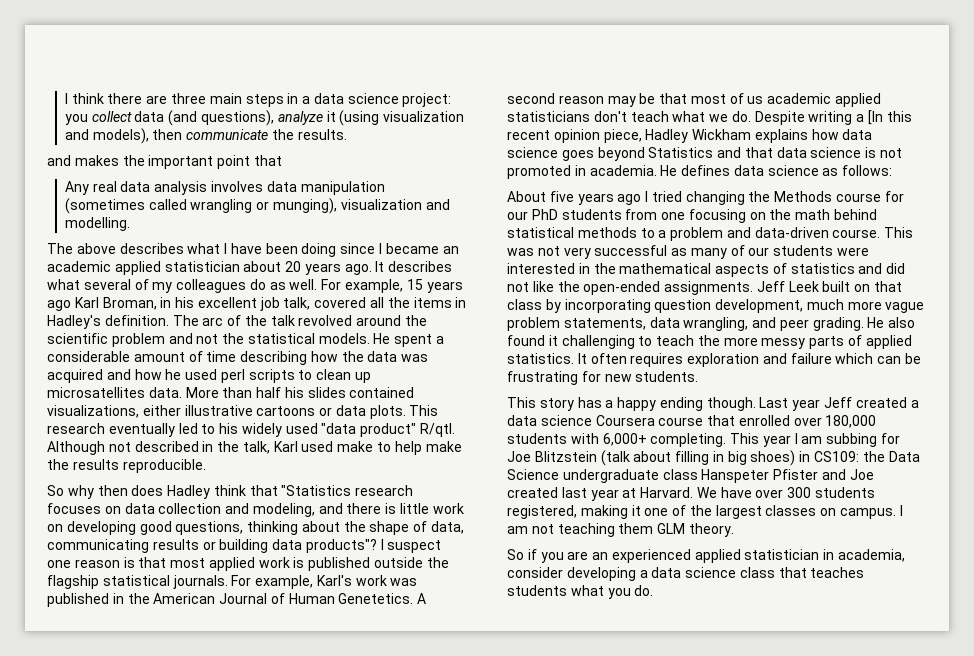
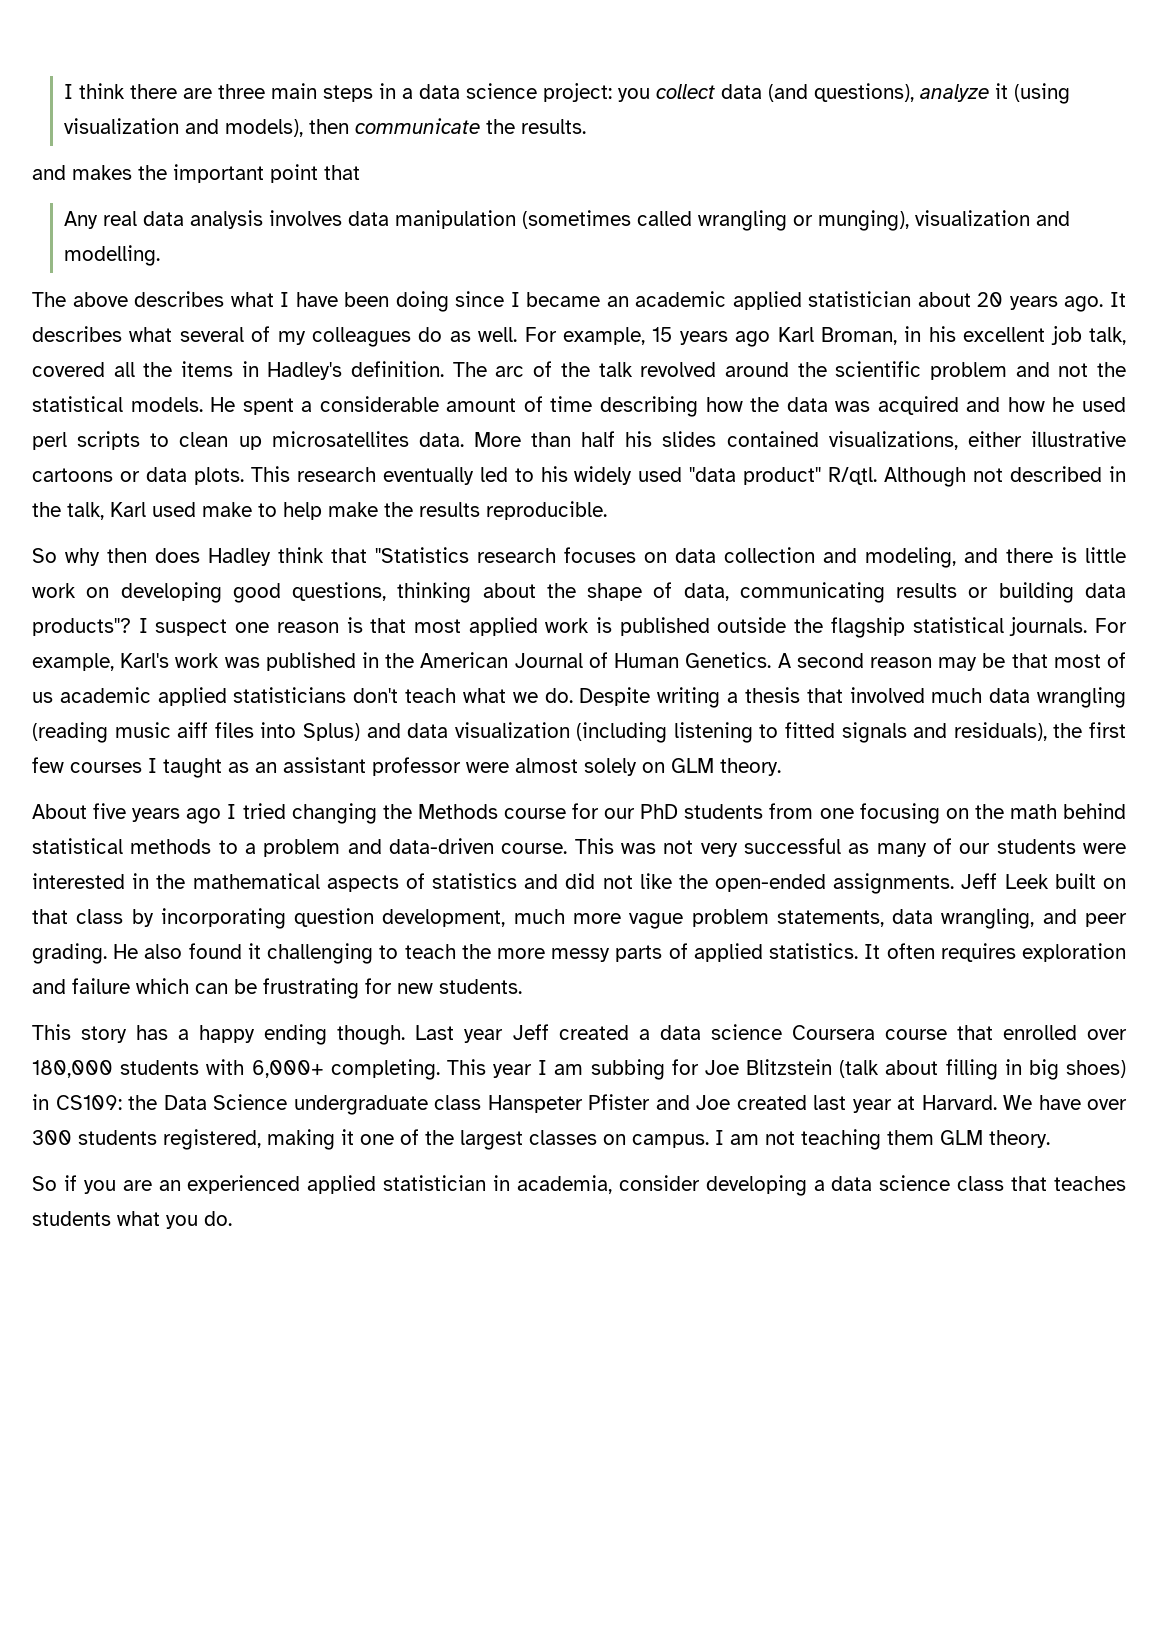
- For example, Karl's work was published in the American Journal of Human Genetetics.
+ For example, Karl's work was published in the American Journal of Human Genetics.
- Despite writing a [In this recent opinion piece, Hadley Wickham explains how data science goes beyond Statistics and that data science is not promoted in academia. He defines data science as follows:
+ Despite writing a thesis that involved much data wrangling (reading music aiff files into Splus) and data visualization (including listening to fitted signals and residuals), the first few courses I taught as an assistant professor were almost solely on GLM theory.

